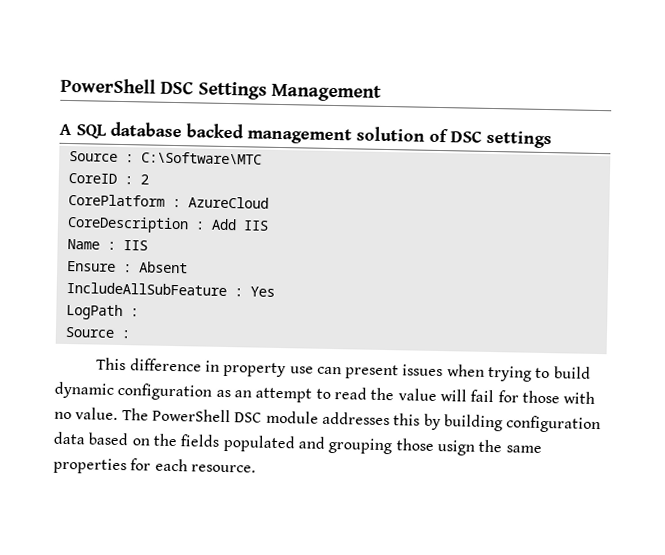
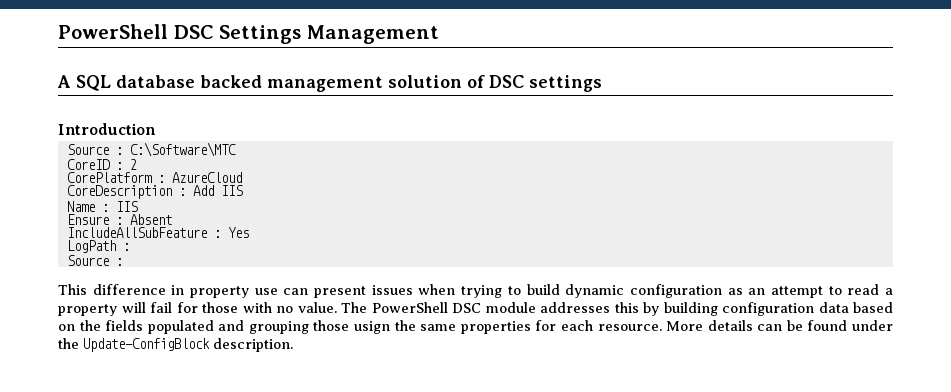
+ Introduction
- This difference in property use can present issues when trying to build dynamic configuration as an attempt to read the value will fail for those with no value.
+ This difference in property use can present issues when trying to build dynamic configuration as an attempt to read a property will fail for those with no value.
+ More details can be found under the Update-ConfigBlock description.

